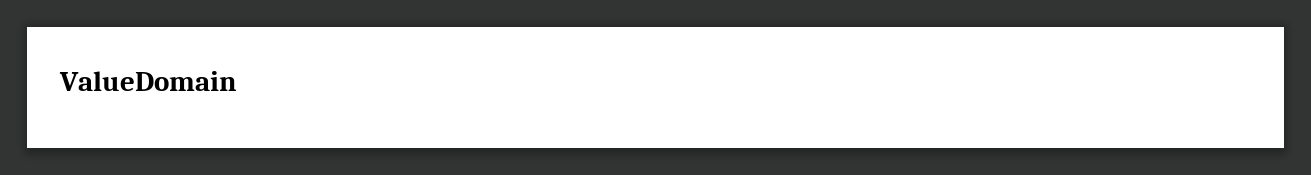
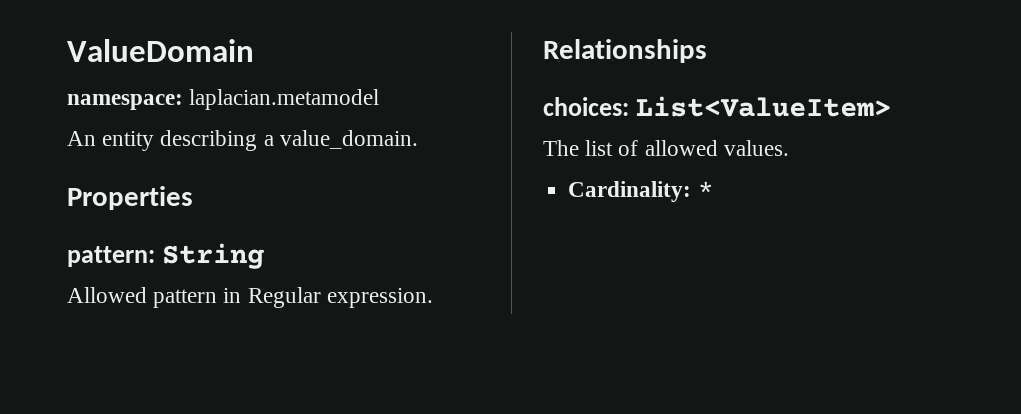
+ namespace: laplacian.metamodel
+ An entity describing a value_domain.
+ Properties
+ pattern: String
+ Allowed pattern in Regular expression.
+ Relationships
+ choices: List<ValueItem>
+ The list of allowed values.
+ Cardinality: *

